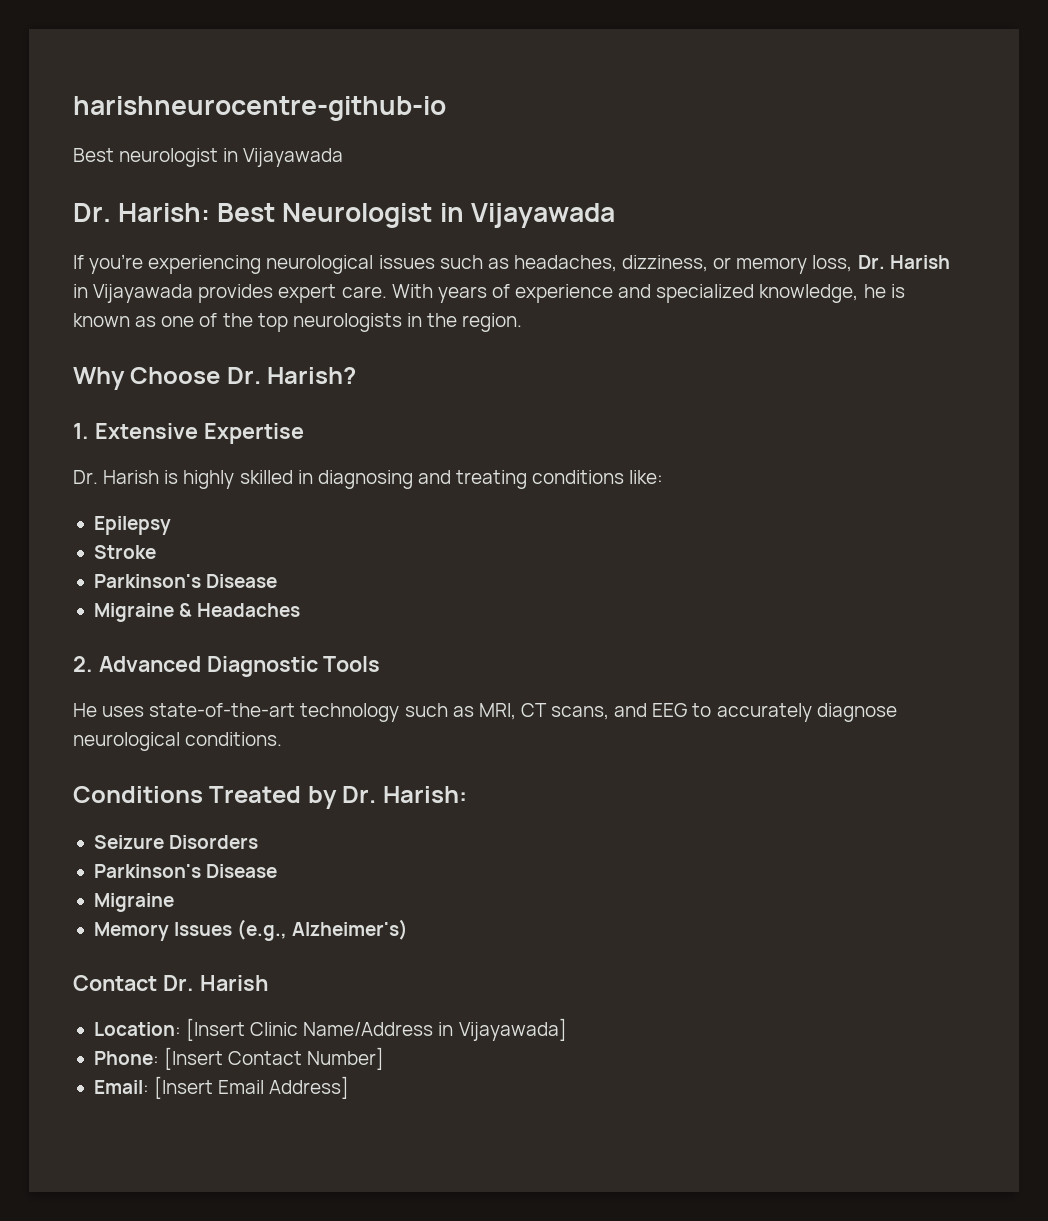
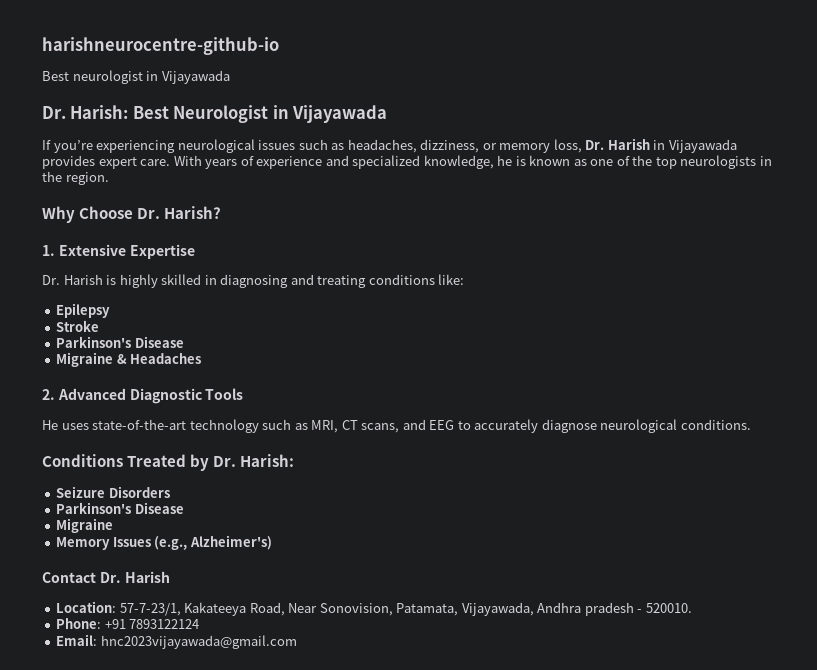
- Location: [Insert Clinic Name/Address in Vijayawada]
- Phone: [Insert Contact Number]
- Email: [Insert Email Address]
+ Location: 57-7-23/1, Kakateeya Road, Near Sonovision, Patamata, Vijayawada, Andhra pradesh - 520010.
+ Phone: +91 7893122124
+ Email: hnc2023vijayawada@gmail.com

